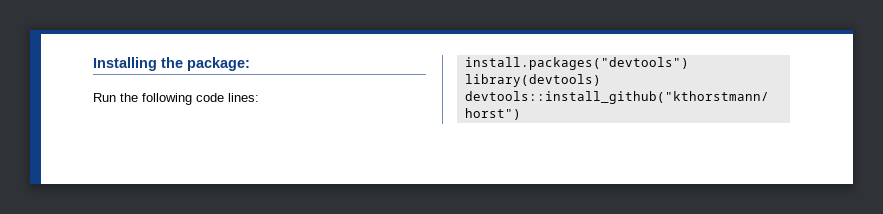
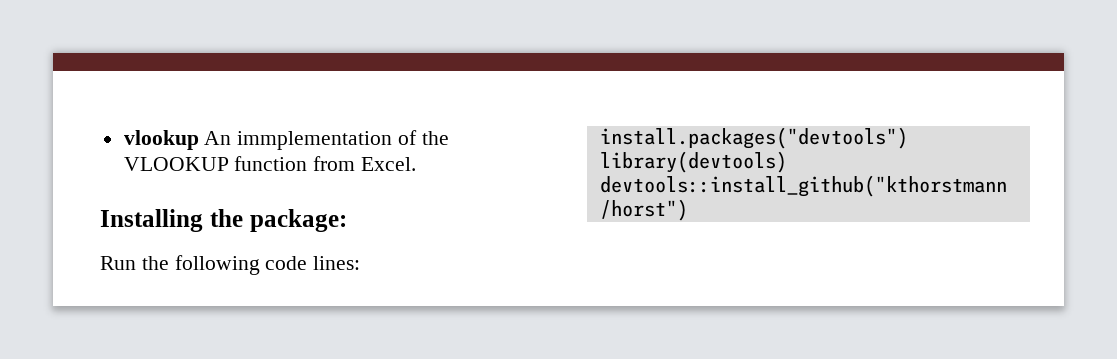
+ vlookup An immplementation of the VLOOKUP function from Excel.

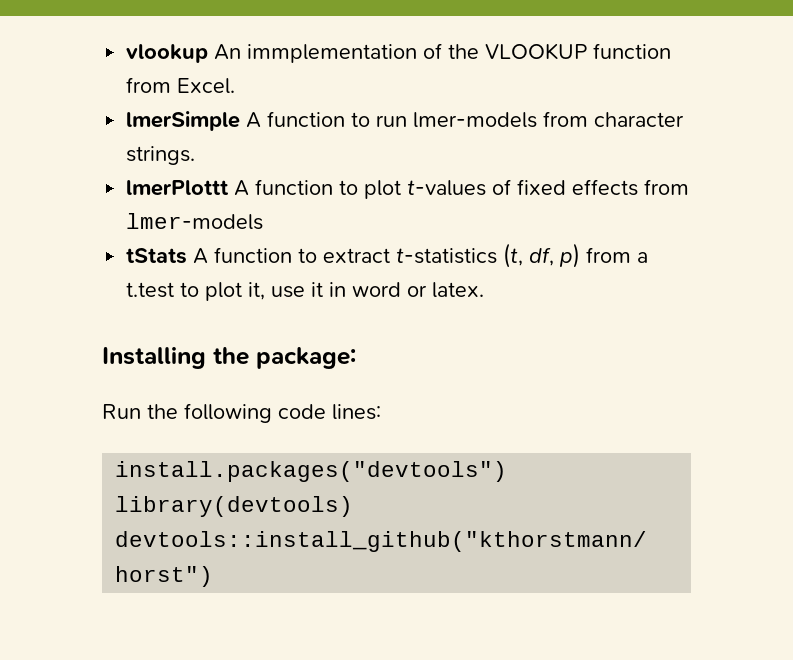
+ lmerSimple A function to run lmer-models from character strings.
+ lmerPlottt A function to plot t-values of fixed effects from lmer-models
+ tStats A function to extract t-statistics (t, df, p) from a t.test to plot it, use it in word or latex.

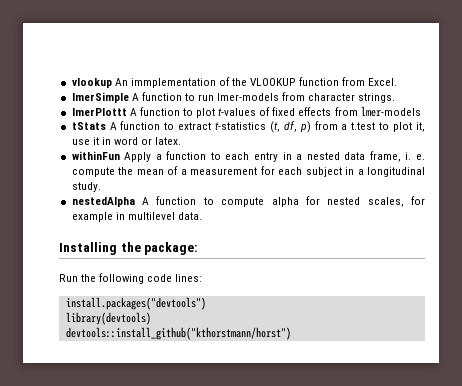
+ withinFun Apply a function to each entry in a nested data frame, i. e. compute the mean of a measurement for each subject in a longitudinal study.
+ nestedAlpha A function to compute alpha for nested scales, for example in multilevel data.

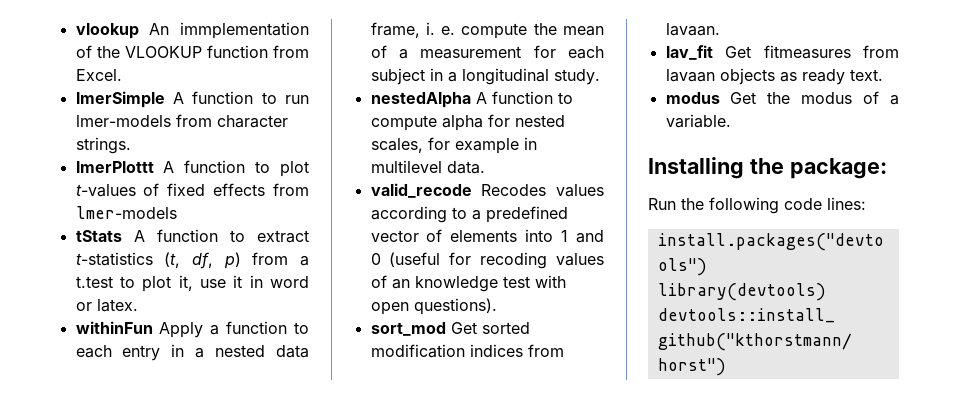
+ valid_recode Recodes values according to a predefined vector of elements into 1 and 0 (useful for recoding values of an knowledge test with open questions).
+ sort_mod Get sorted modification indices from lavaan.
+ lav_fit Get fitmeasures from lavaan objects as ready text.
+ modus Get the modus of a variable.

